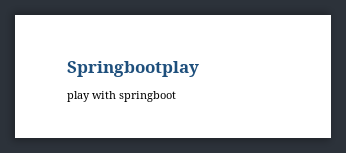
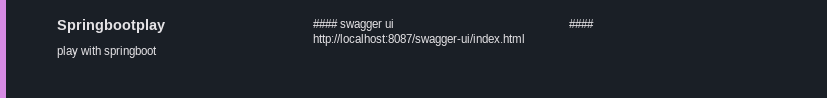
+ #### swagger ui http://localhost:8087/swagger-ui/index.html ####

